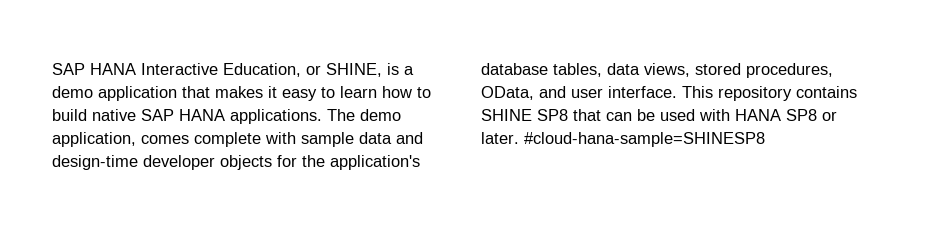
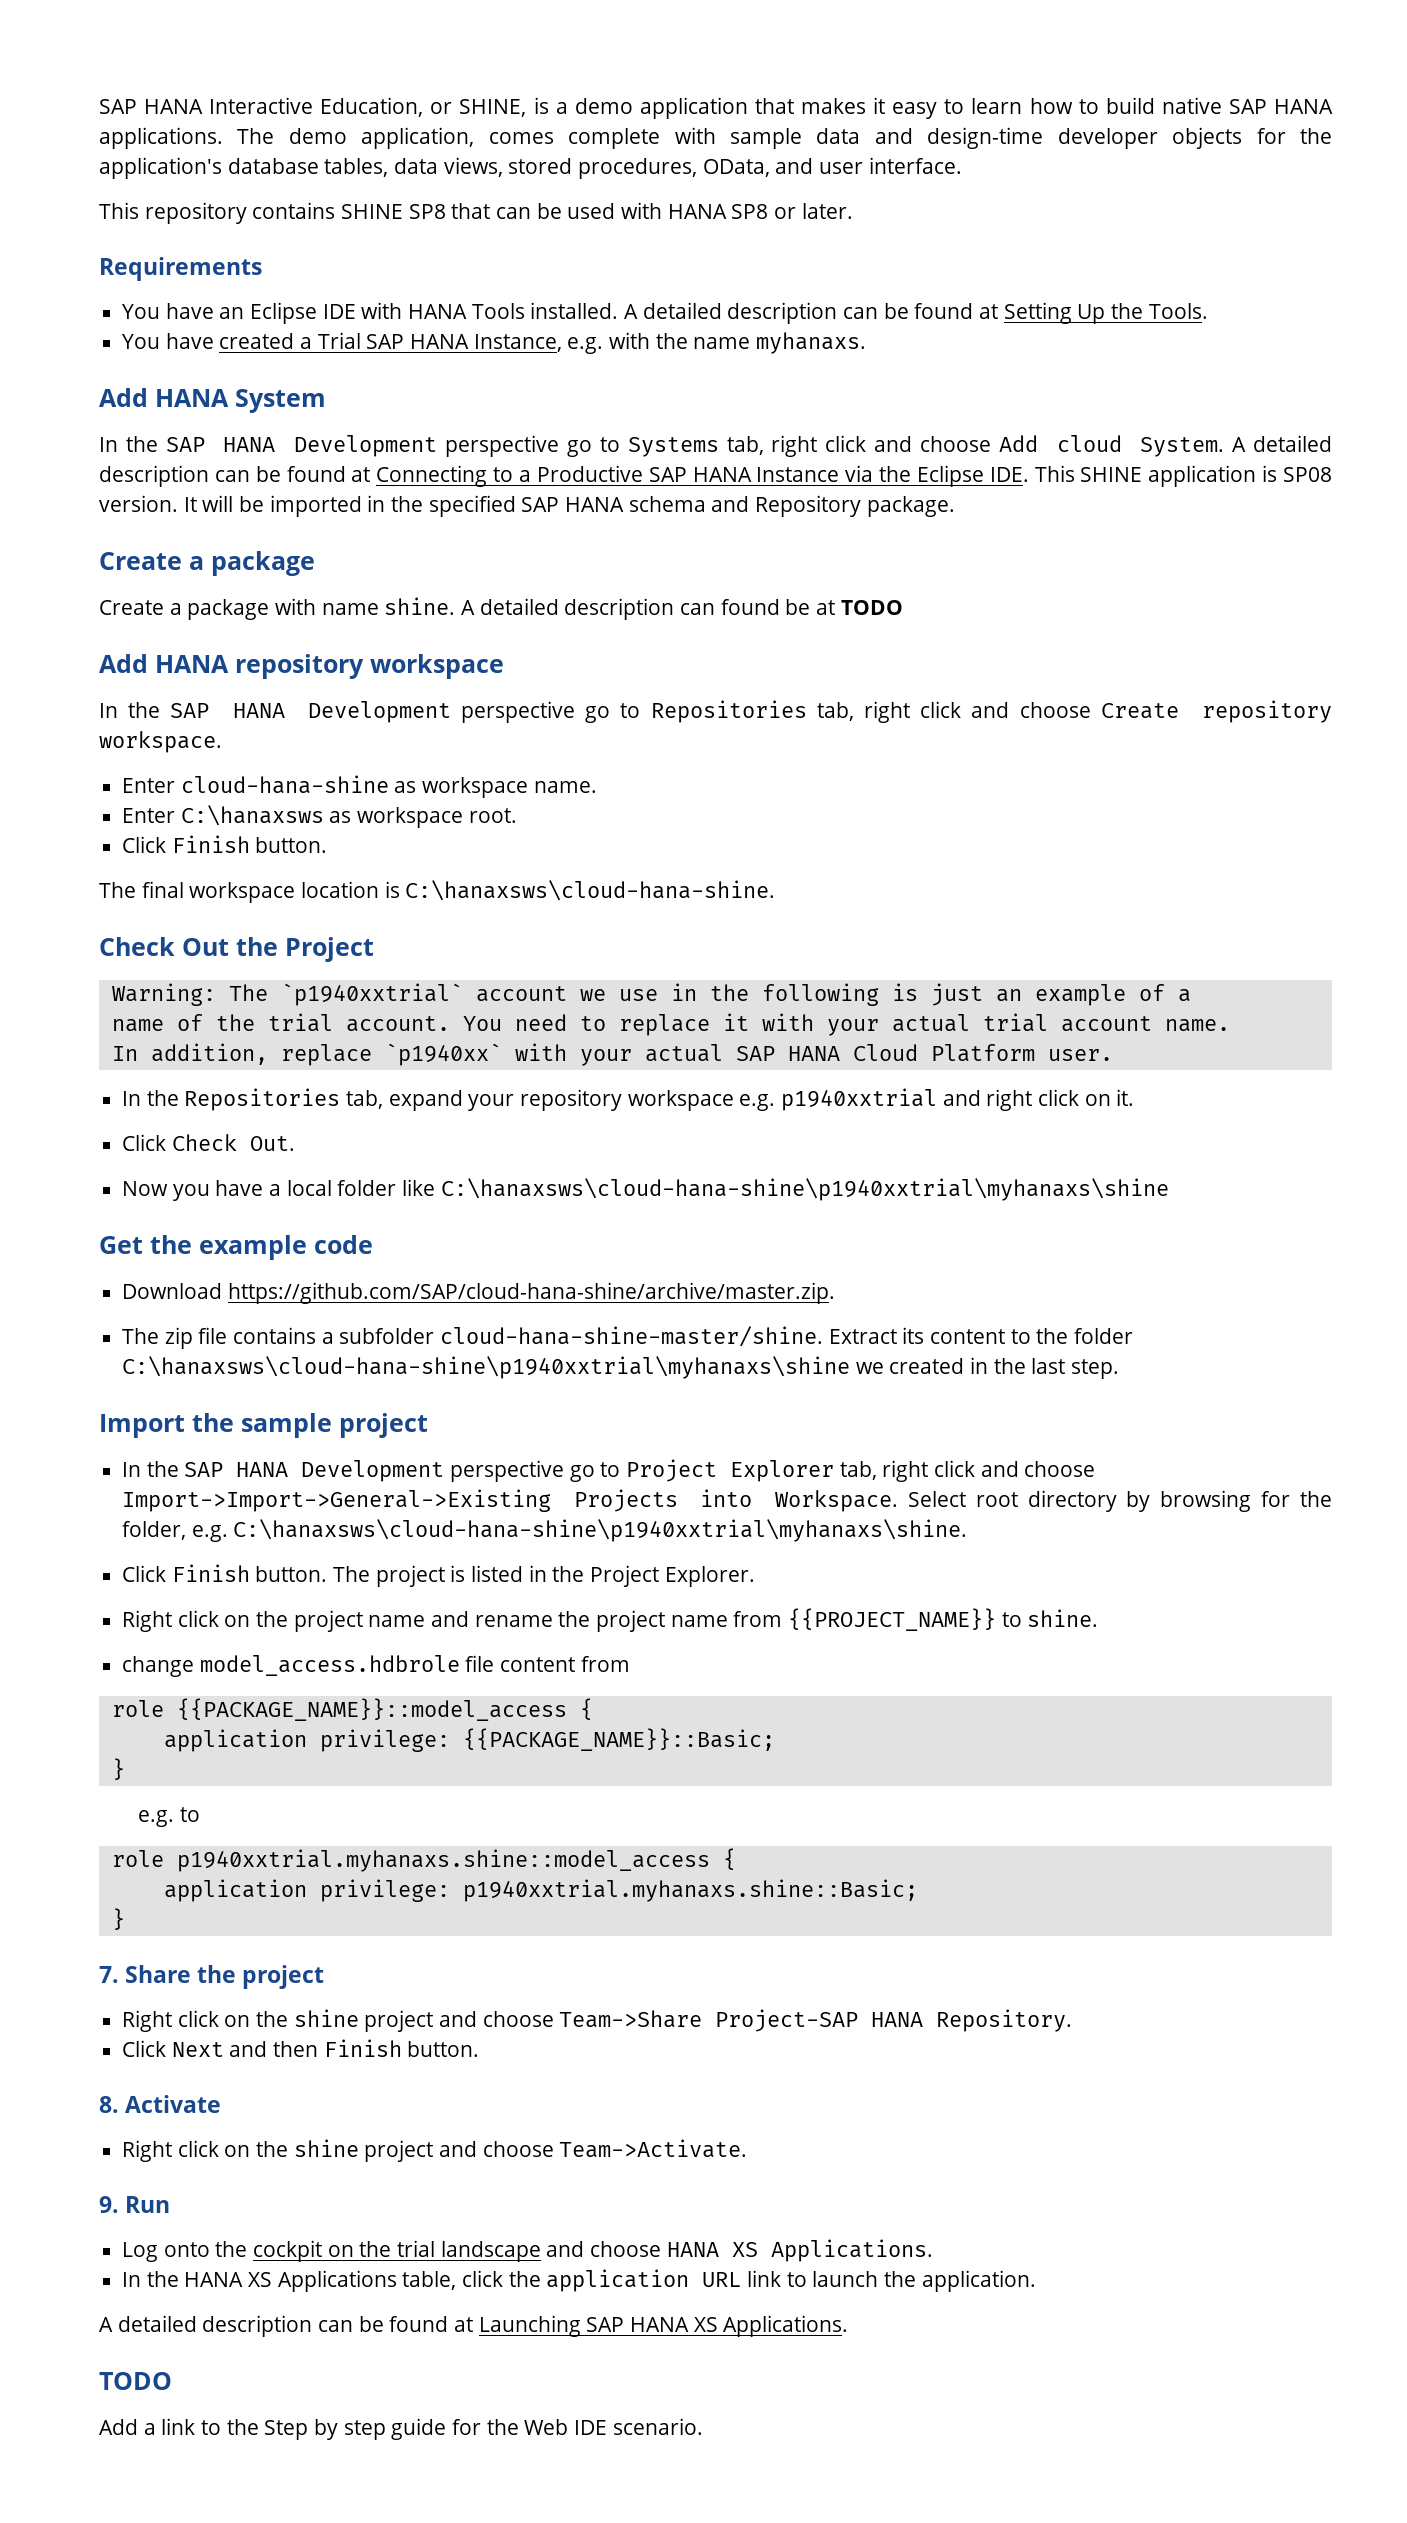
- The demo application, comes complete with sample data and design-time developer objects for the application's database tables, data views, stored procedures, OData, and user interface. This repository contains SHINE SP8 that can be used with HANA SP8 or later. #cloud-hana-sample=SHINESP8
+ The demo application, comes complete with sample data and design-time developer objects for the application's database tables, data views, stored procedures, OData, and user interface.
+ This repository contains SHINE SP8 that can be used with HANA SP8 or later.
+ Requirements
+ You have an Eclipse IDE with HANA Tools installed. A detailed description can be found at Setting Up the Tools.
+ You have created a Trial SAP HANA Instance, e.g. with the name myhanaxs.
+ Add HANA System
+ In the SAP HANA Development perspective go to Systems tab, right click and choose Add cloud System. A detailed description can be found at Connecting to a Productive SAP HANA Instance via the Eclipse IDE. This SHINE application is SP08 version. It will be imported in the specified SAP HANA schema and Repository package.
+ Create a package
+ Create a package with name shine. A detailed description can found be at TODO
+ Add HANA repository workspace
+ In the SAP HANA Development perspective go to Repositories tab, right click and choose Create repository workspace.
+ Enter cloud-hana-shine as workspace name.
+ Enter C:\hanaxsws as workspace root.
+ Click Finish button.
+ The final workspace location is C:\hanaxsws\cloud-hana-shine.
+ Check Out the Project
+ Warning: The `p1940xxtrial` account we use in the following is just an example of a
+ name of the trial account. You need to replace it with your actual trial account name.
+ In addition, replace `p1940xx` with your actual SAP HANA Cloud Platform user.
+ In the Repositories tab, expand your repository workspace e.g. p1940xxtrial and right click on it.
+ Click Check Out.
+ Now you have a local folder like C:\hanaxsws\cloud-hana-shine\p1940xxtrial\myhanaxs\shine
+ Get the example code
+ Download https://github.com/SAP/cloud-hana-shine/archive/master.zip.
+ The zip file contains a subfolder cloud-hana-shine-master/shine. Extract its content to the folder C:\hanaxsws\cloud-hana-shine\p1940xxtrial\myhanaxs\shine we created in the last step.
+ Import the sample project
+ In the SAP HANA Development perspective go to Project Explorer tab, right click and choose Import->Import->General->Existing Projects into Workspace. Select root directory by browsing for the folder, e.g. C:\hanaxsws\cloud-hana-shine\p1940xxtrial\myhanaxs\shine.
+ Click Finish button. The project is listed in the Project Explorer.
+ Right click on the project name and rename the project name from {{PROJECT_NAME}} to shine.
+ change model_access.hdbrole file content from
+ role {{PACKAGE_NAME}}::model_access {
+ application privilege: {{PACKAGE_NAME}}::Basic;
+ }
+ e.g. to
+ role p1940xxtrial.myhanaxs.shine::model_access {
+ application privilege: p1940xxtrial.myhanaxs.shine::Basic;
+ }
+ 7. Share the project
+ Right click on the shine project and choose Team->Share Project-SAP HANA Repository.
+ Click Next and then Finish button.
+ 8. Activate
+ Right click on the shine project and choose Team->Activate.
+ 9. Run
+ Log onto the cockpit on the trial landscape and choose HANA XS Applications.
+ In the HANA XS Applications table, click the application URL link to launch the application.
+ A detailed description can be found at Launching SAP HANA XS Applications.
+ TODO
+ Add a link to the Step by step guide for the Web IDE scenario.

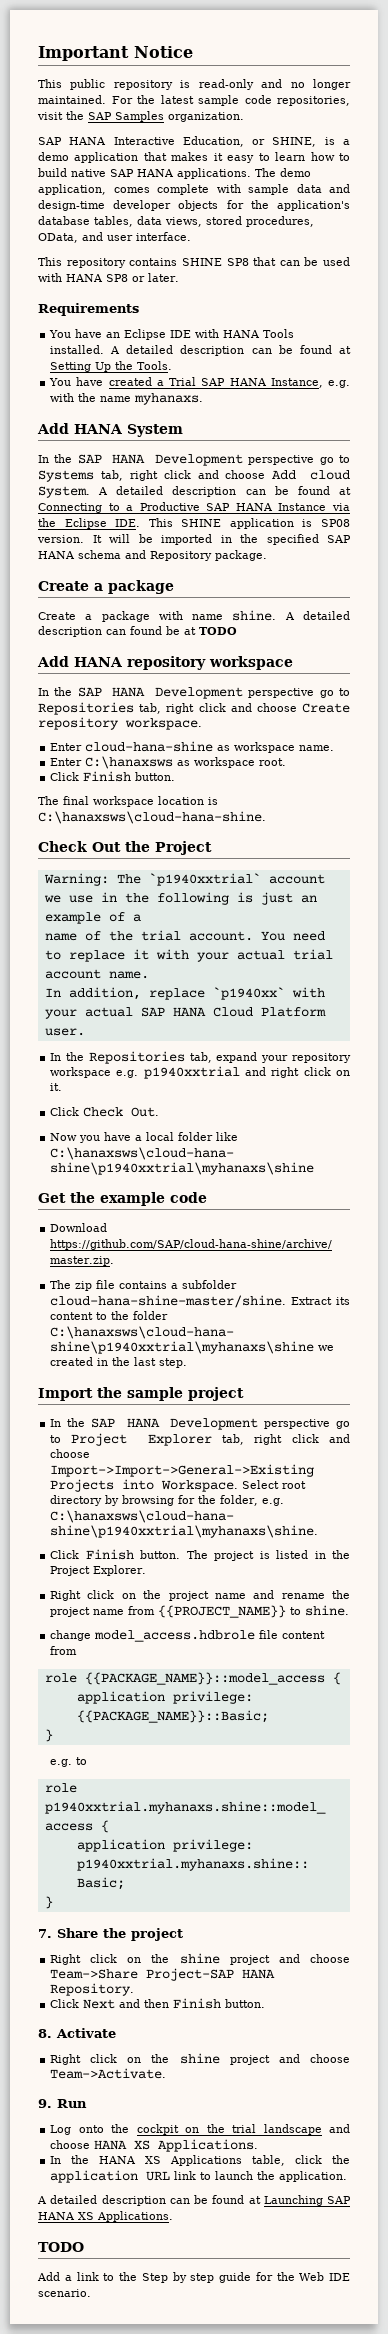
+ Important Notice
+ This public repository is read-only and no longer maintained. For the latest sample code repositories, visit the SAP Samples organization.

